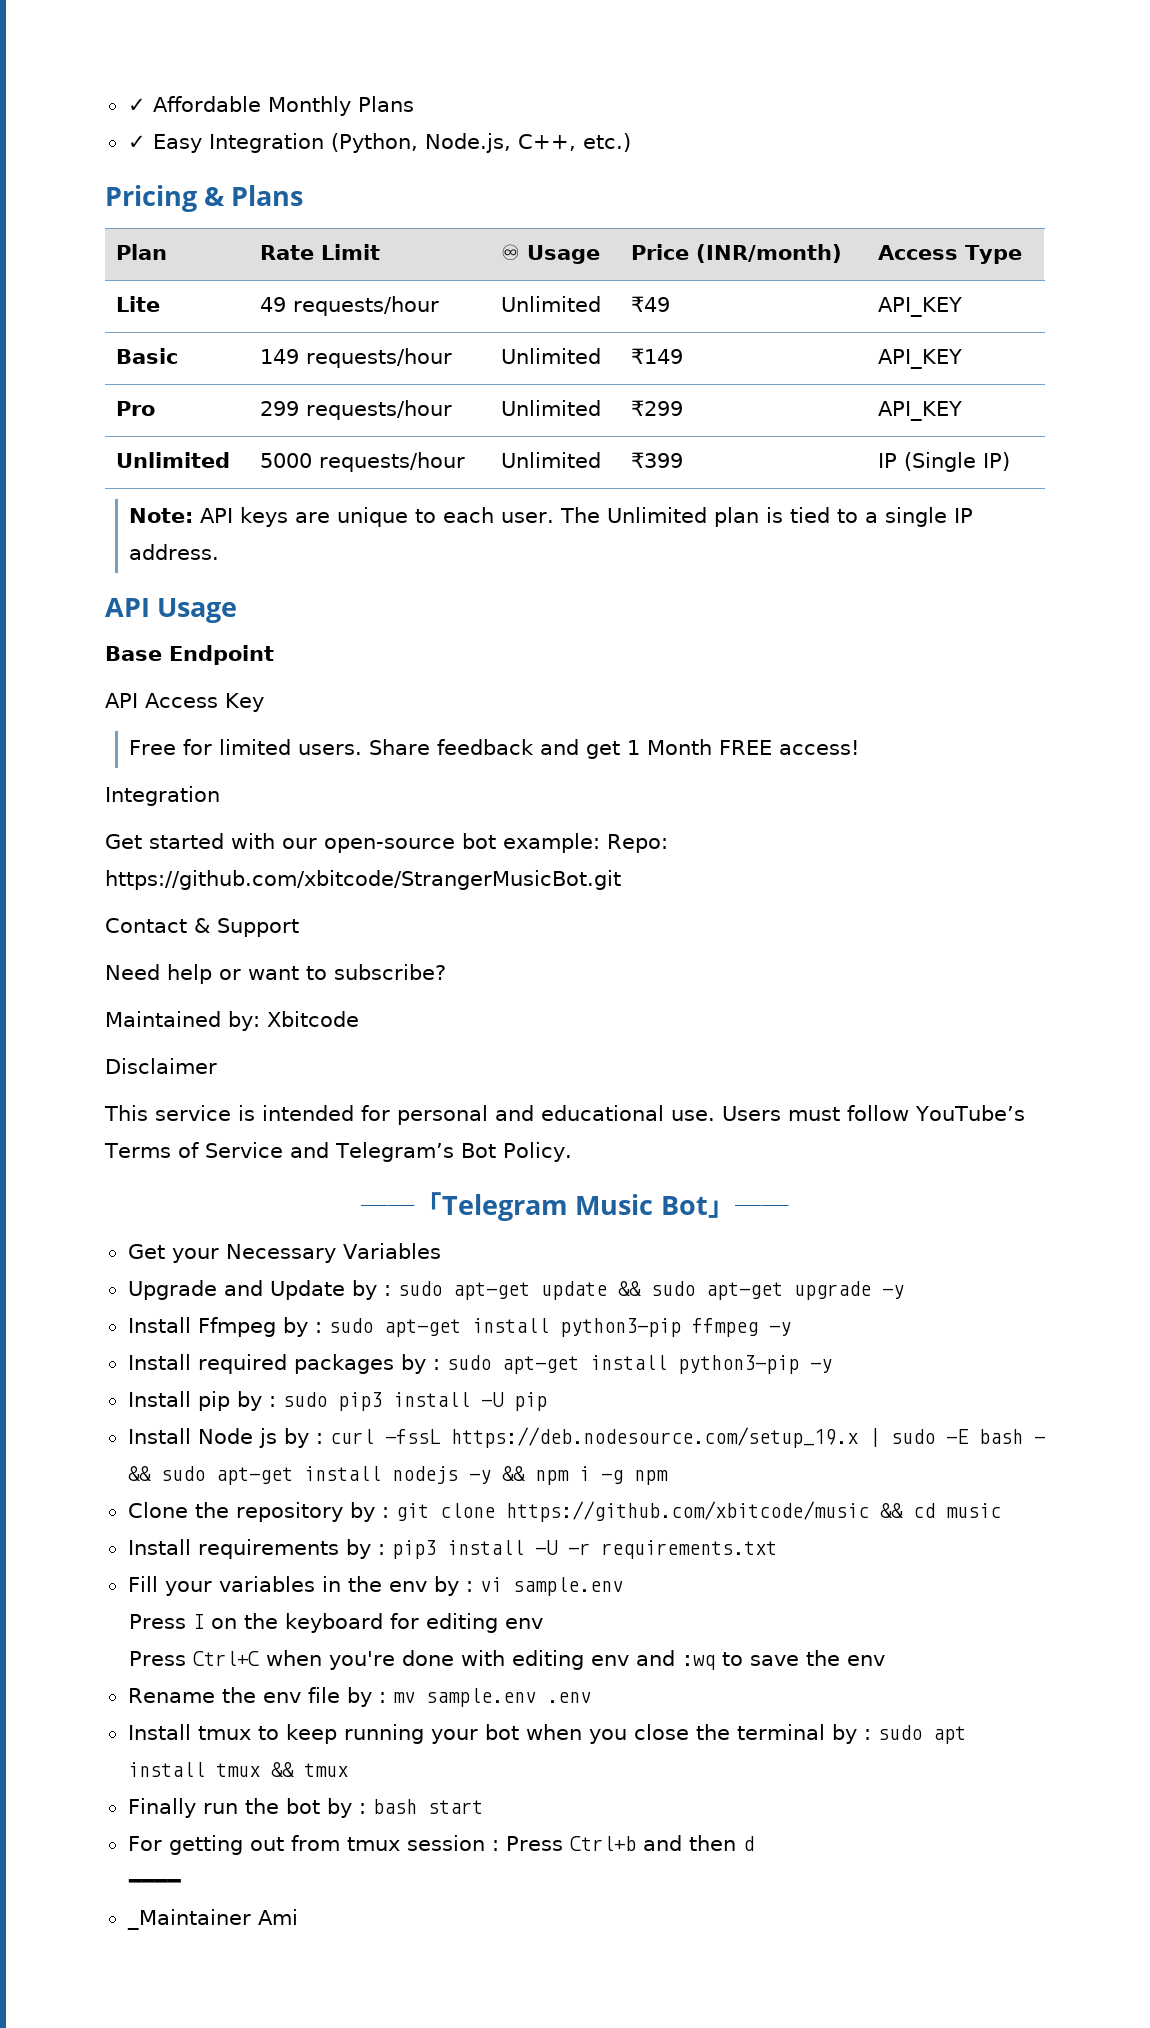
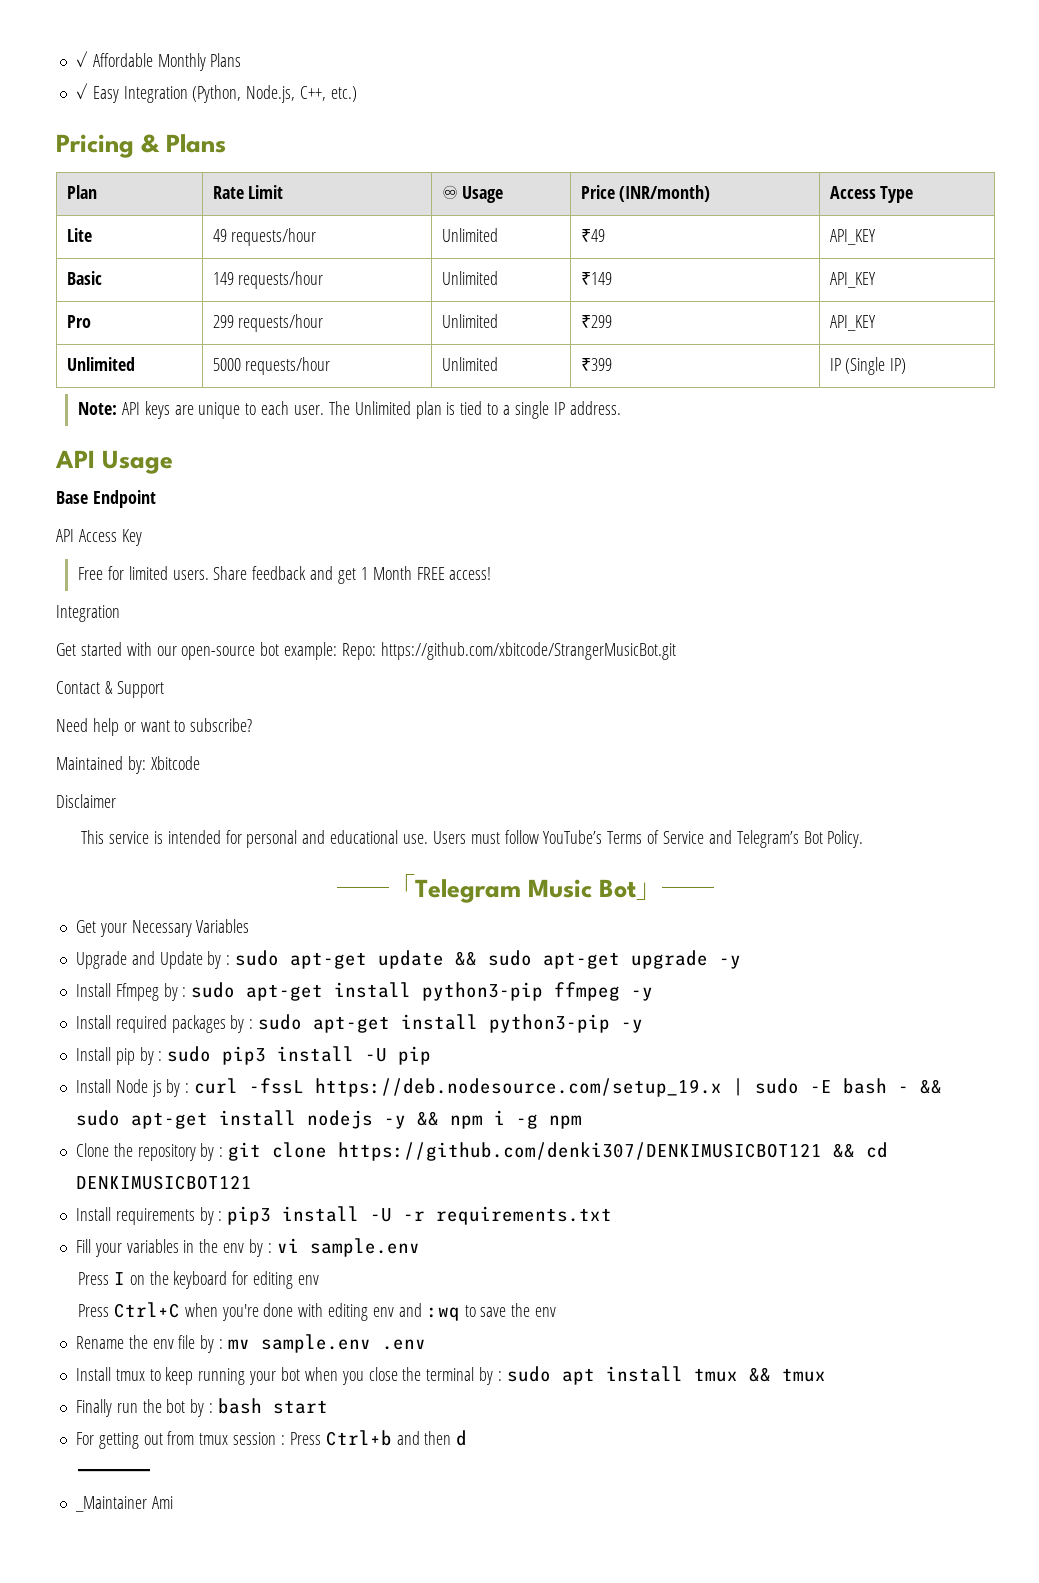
- Clone the repository by : git clone https://github.com/xbitcode/music && cd music
+ Clone the repository by : git clone https://github.com/denki307/DENKIMUSICBOT121 && cd DENKIMUSICBOT121

